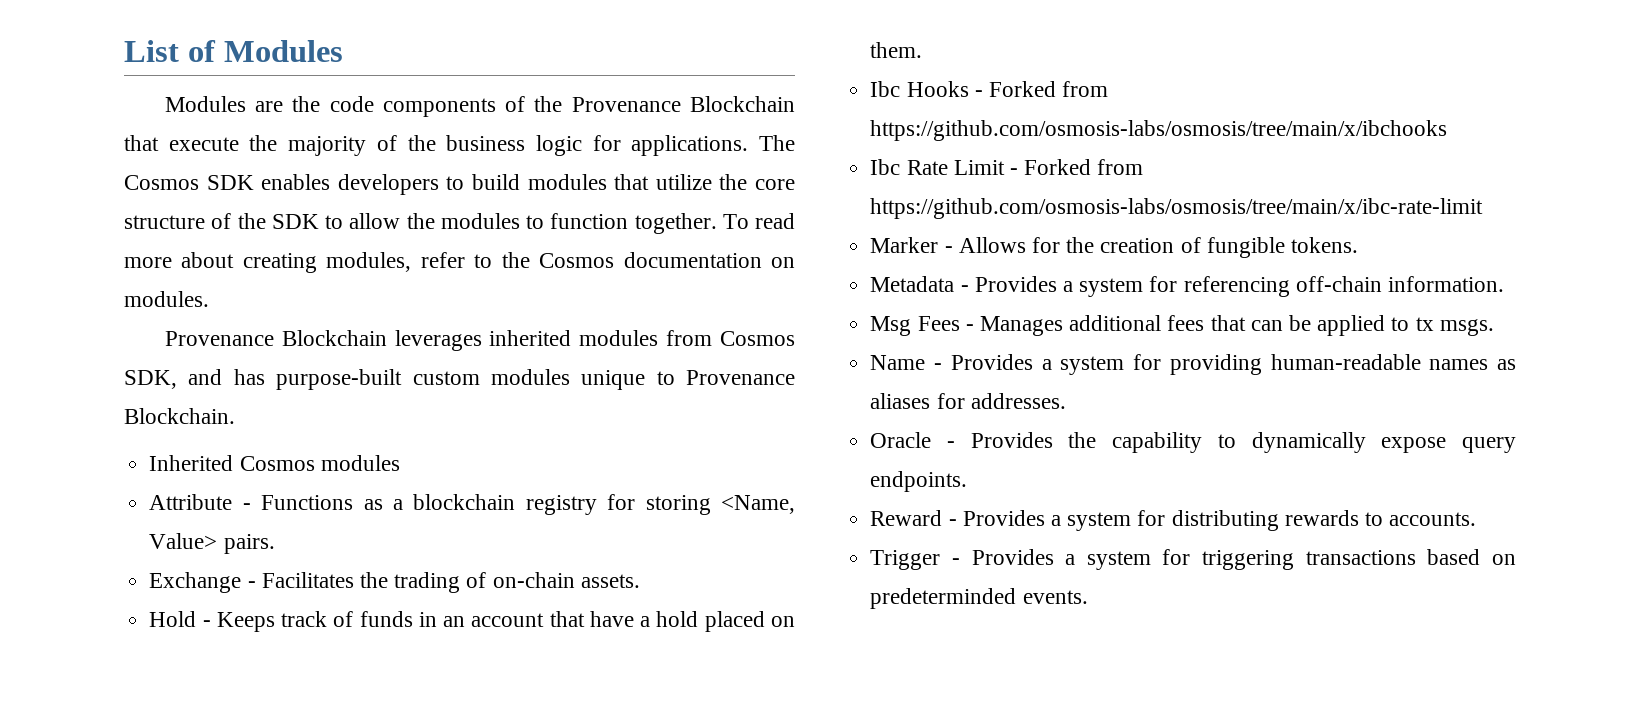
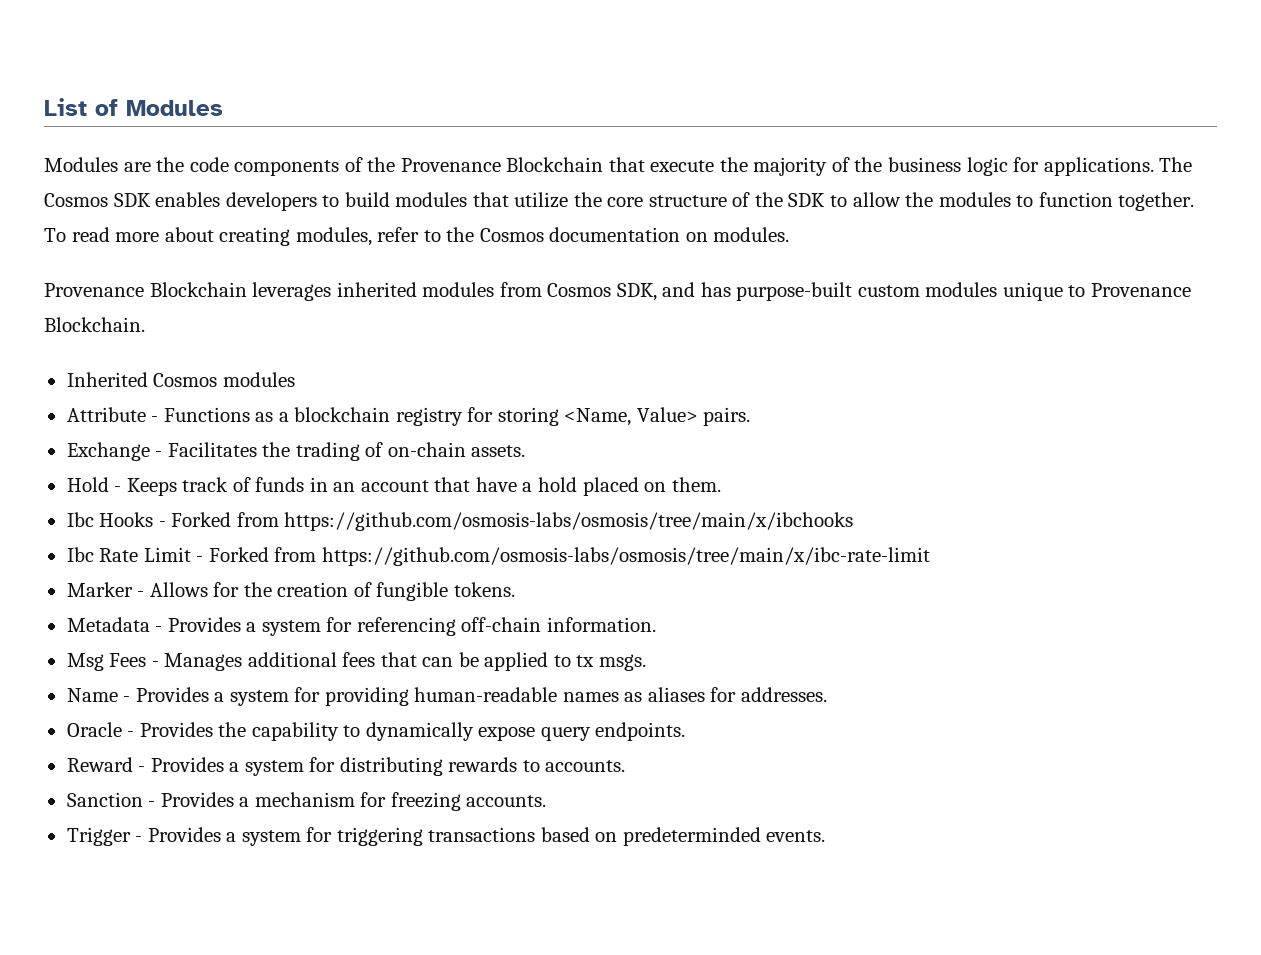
+ Sanction - Provides a mechanism for freezing accounts.

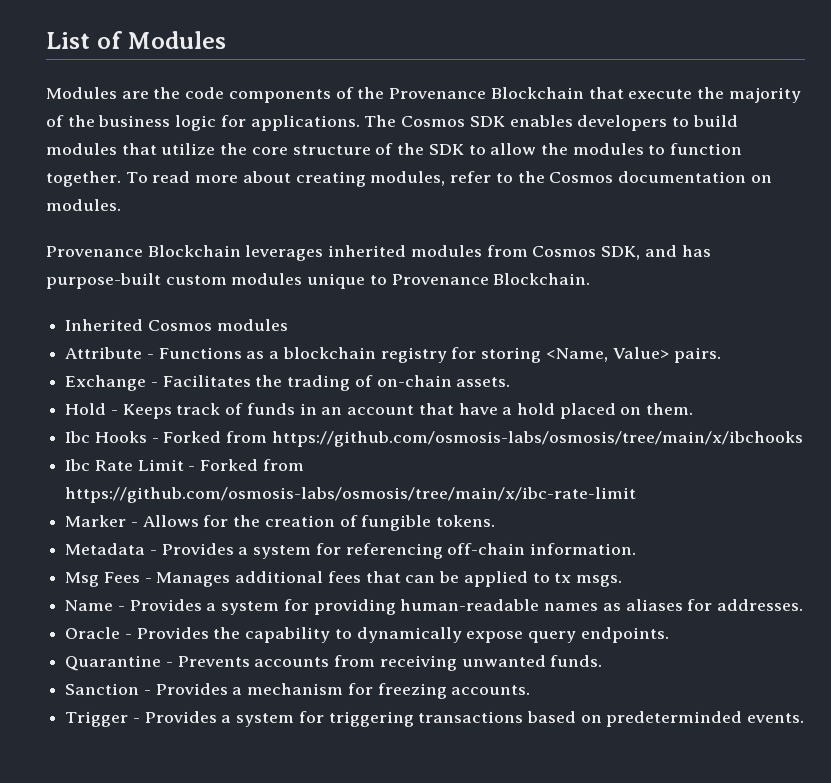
- Reward - Provides a system for distributing rewards to accounts.
+ Quarantine - Prevents accounts from receiving unwanted funds.

